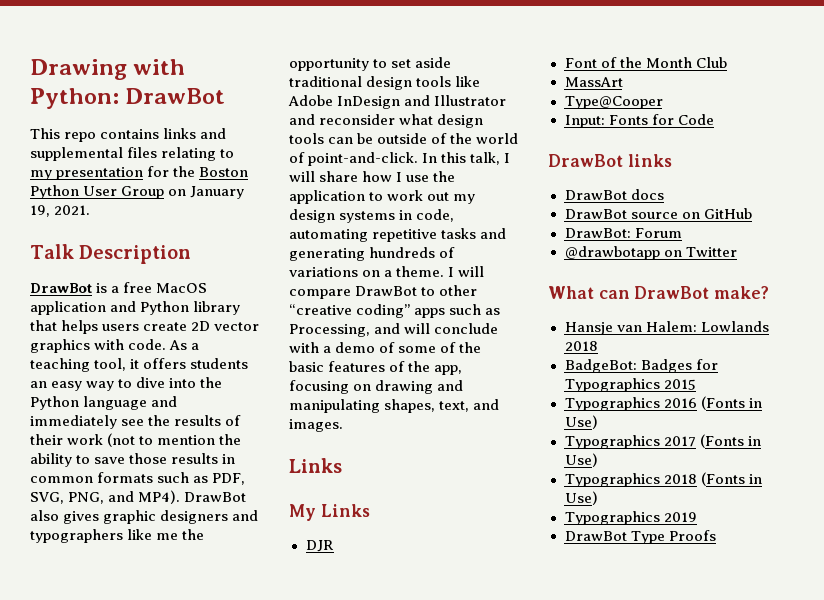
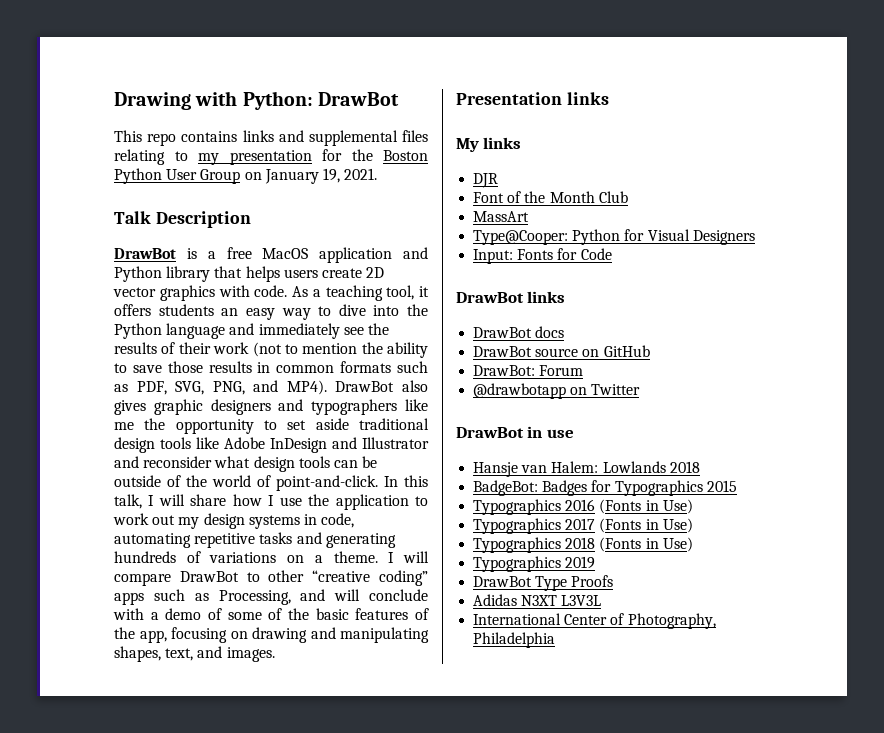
  I will compare DrawBot to other “creative coding” apps such as Processing, and will conclude with a demo of some of the basic features of the app, focusing on drawing and manipulating shapes, text, and images.
- Links
+ Presentation links
- My Links
+ My links
- Type@Cooper
+ Type@Cooper: Python for Visual Designers
- What can DrawBot make?
+ DrawBot in use
+ Adidas N3XT L3V3L
+ International Center of Photography, Philadelphia

